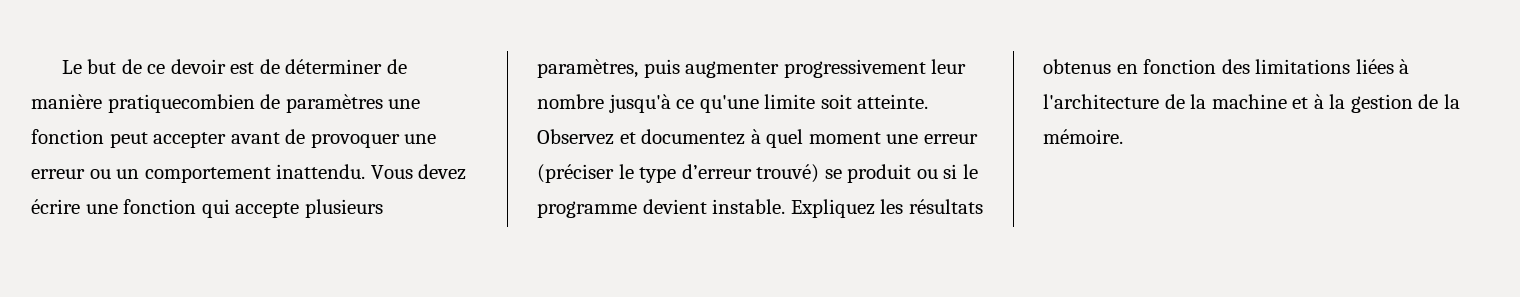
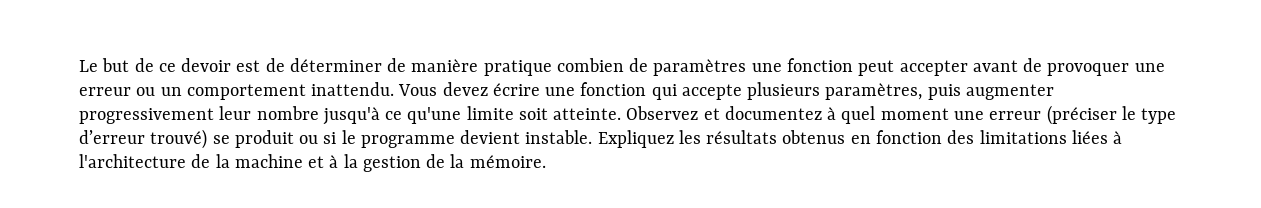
- Le but de ce devoir est de déterminer de manière pratiquecombien de paramètres une fonction peut accepter avant de provoquer une erreur ou un comportement inattendu.
+ Le but de ce devoir est de déterminer de manière pratique combien de paramètres une fonction peut accepter avant de provoquer une erreur ou un comportement inattendu.

